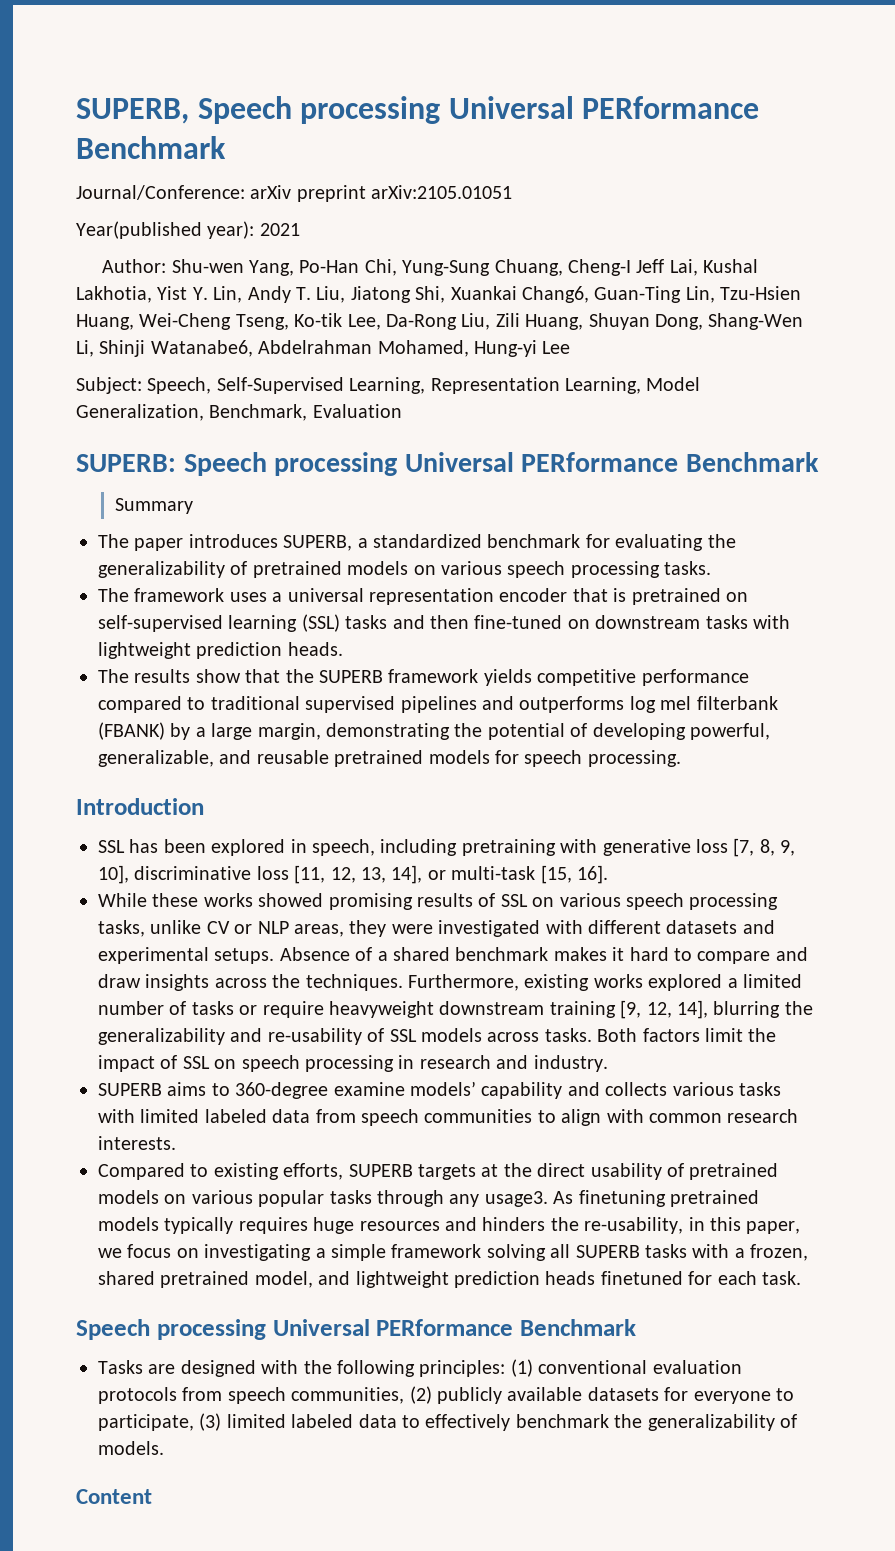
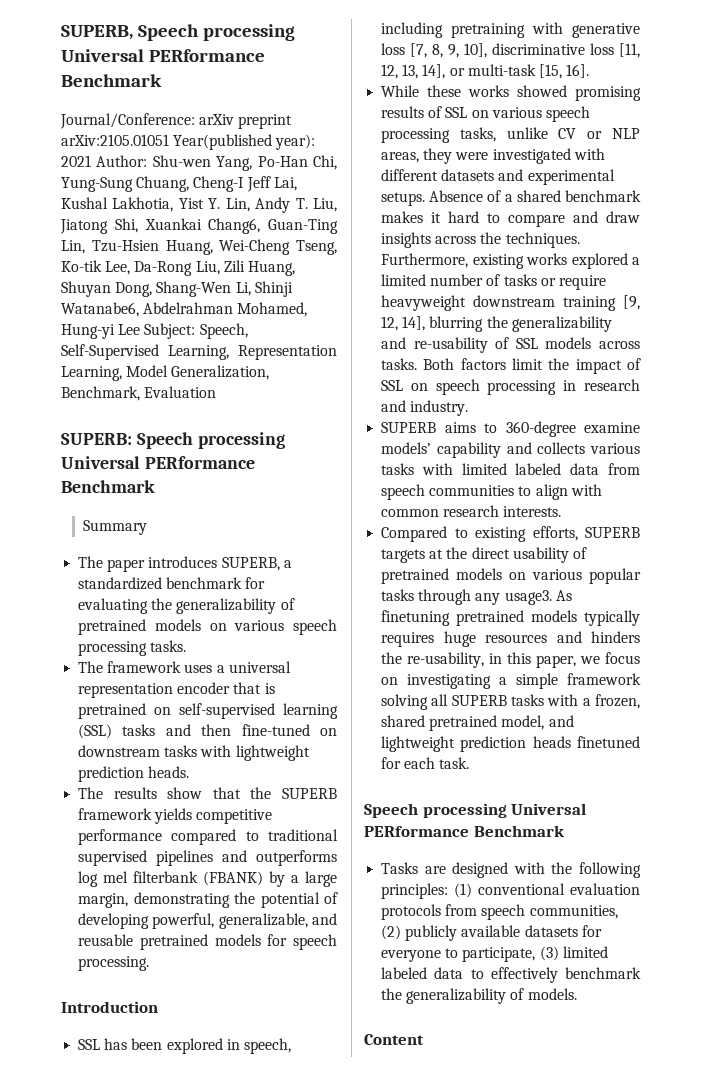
- arXiv preprint arXiv:2105.01051
- Year(published year):
+ arXiv preprint arXiv:2105.01051 Year(published year):
- 2021
- Author:
+ 2021 Author:
- Shu-wen Yang, Po-Han Chi, Yung-Sung Chuang, Cheng-I Jeff Lai, Kushal Lakhotia, Yist Y. Lin, Andy T. Liu, Jiatong Shi, Xuankai Chang6, Guan-Ting Lin, Tzu-Hsien Huang, Wei-Cheng Tseng, Ko-tik Lee, Da-Rong Liu, Zili Huang, Shuyan Dong, Shang-Wen Li, Shinji Watanabe6, Abdelrahman Mohamed, Hung-yi Lee
- Subject:
+ Shu-wen Yang, Po-Han Chi, Yung-Sung Chuang, Cheng-I Jeff Lai, Kushal Lakhotia, Yist Y. Lin, Andy T. Liu, Jiatong Shi, Xuankai Chang6, Guan-Ting Lin, Tzu-Hsien Huang, Wei-Cheng Tseng, Ko-tik Lee, Da-Rong Liu, Zili Huang, Shuyan Dong, Shang-Wen Li, Shinji Watanabe6, Abdelrahman Mohamed, Hung-yi Lee Subject:

